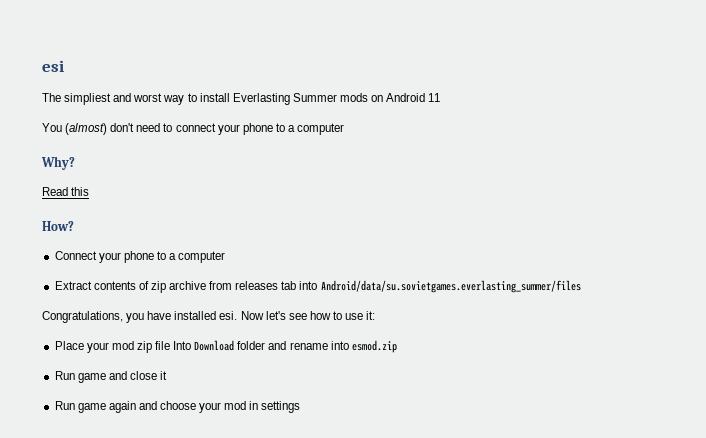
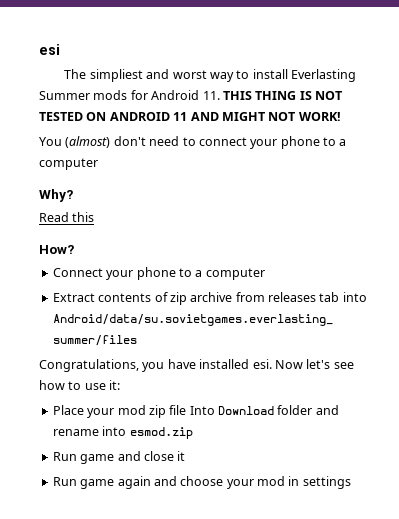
- The simpliest and worst way to install Everlasting Summer mods on Android 11
+ The simpliest and worst way to install Everlasting Summer mods for Android 11. THIS THING IS NOT TESTED ON ANDROID 11 AND MIGHT NOT WORK!

